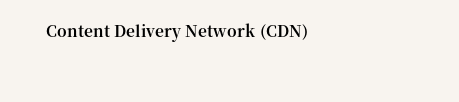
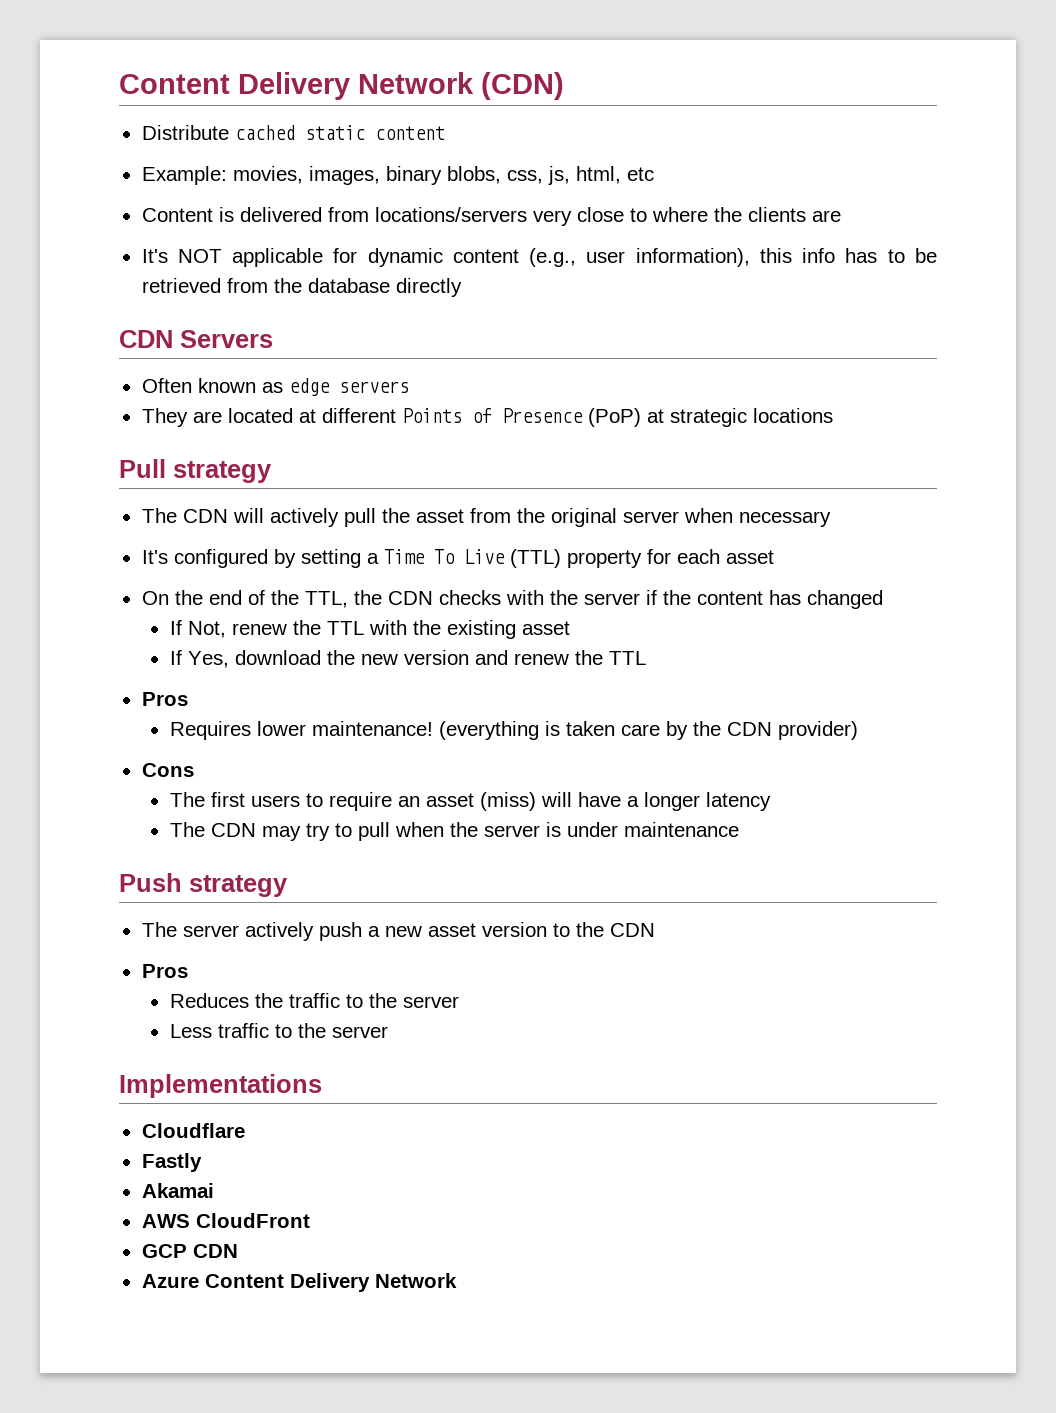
+ Distribute cached static content
+ Example: movies, images, binary blobs, css, js, html, etc
+ Content is delivered from locations/servers very close to where the clients are
+ It's NOT applicable for dynamic content (e.g., user information), this info has to be retrieved from the database directly
+ CDN Servers
+ Often known as edge servers
+ They are located at different Points of Presence (PoP) at strategic locations
+ Pull strategy
+ The CDN will actively pull the asset from the original server when necessary
+ It's configured by setting a Time To Live (TTL) property for each asset
+ On the end of the TTL, the CDN checks with the server if the content has changed
+ If Not, renew the TTL with the existing asset
+ If Yes, download the new version and renew the TTL
+ Pros
+ Requires lower maintenance! (everything is taken care by the CDN provider)
+ Cons
+ The first users to require an asset (miss) will have a longer latency
+ The CDN may try to pull when the server is under maintenance
+ Push strategy
+ The server actively push a new asset version to the CDN
+ Pros
+ Reduces the traffic to the server
+ Less traffic to the server
+ Implementations
+ Cloudflare
+ Fastly
+ Akamai
+ AWS CloudFront
+ GCP CDN
+ Azure Content Delivery Network

